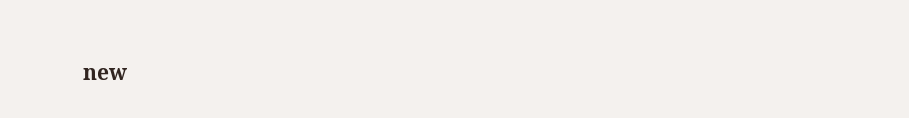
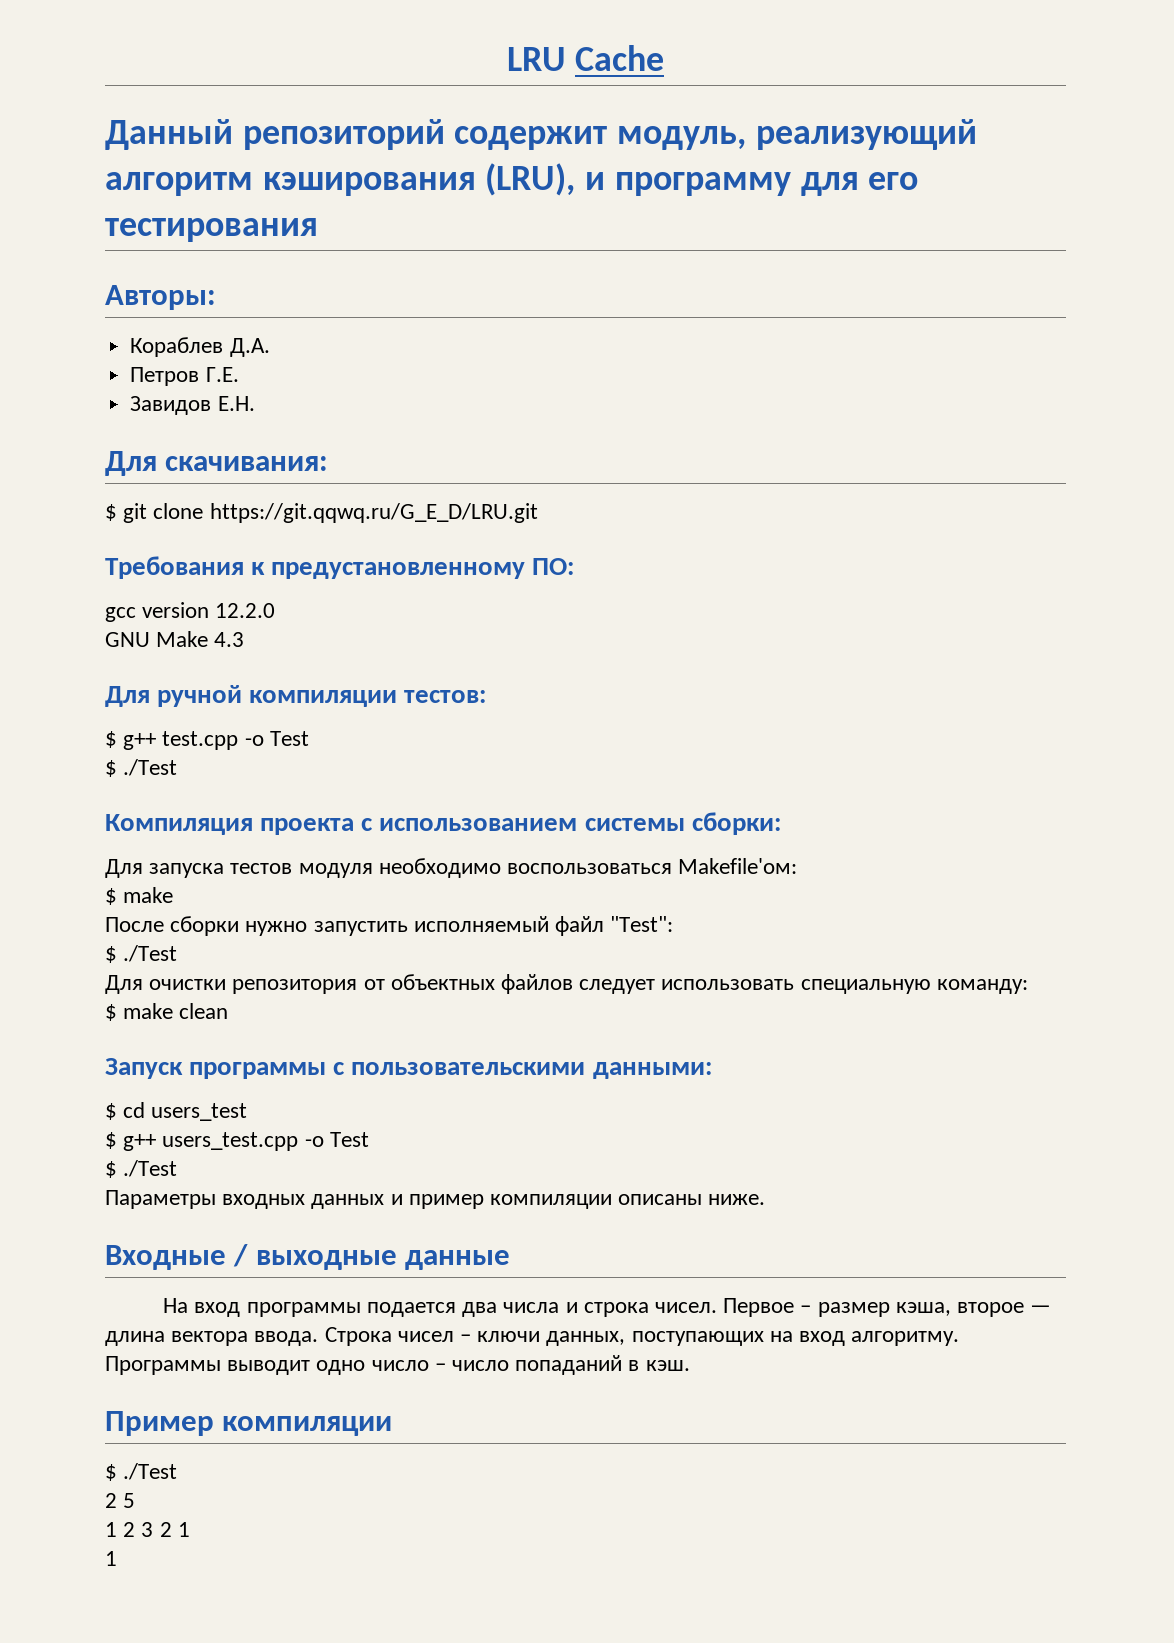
- new
+ LRU Cache
+ Данный репозиторий содержит модуль, реализующий алгоритм кэширования (LRU), и программу для его тестирования
+ Авторы:
+ Кораблев Д.А.
+ Петров Г.Е.
+ Завидов Е.Н.
+ Для скачивания:
+ $ git clone https://git.qqwq.ru/G_E_D/LRU.git
+ Требования к предустановленному ПО:
+ gcc version 12.2.0
+ GNU Make 4.3
+ Для ручной компиляции тестов:
+ $ g++ test.cpp -o Test
+ $ ./Test
+ Компиляция проекта с использованием системы сборки:
+ Для запуска тестов модуля необходимо воспользоваться Makefile'ом:
+ $ make
+ После сборки нужно запустить исполняемый файл "Test":
+ $ ./Test
+ Для очистки репозитория от объектных файлов следует использовать специальную команду:
+ $ make clean
+ Запуск программы с пользовательскими данными:
+ $ cd users_test
+ $ g++ users_test.cpp -o Test
+ $ ./Test
+ Параметры входных данных и пример компиляции описаны ниже.
+ Входные / выходные данные
+ На вход программы подается два числа и строка чисел. Первое – размер кэша, второе — длина вектора ввода. Строка чисел – ключи данных, поступающиx на вход алгоритму. Программы выводит одно число – число попаданий в кэш.
+ Пример компиляции
+ $ ./Test
+ 2 5
+ 1 2 3 2 1
+ 1

